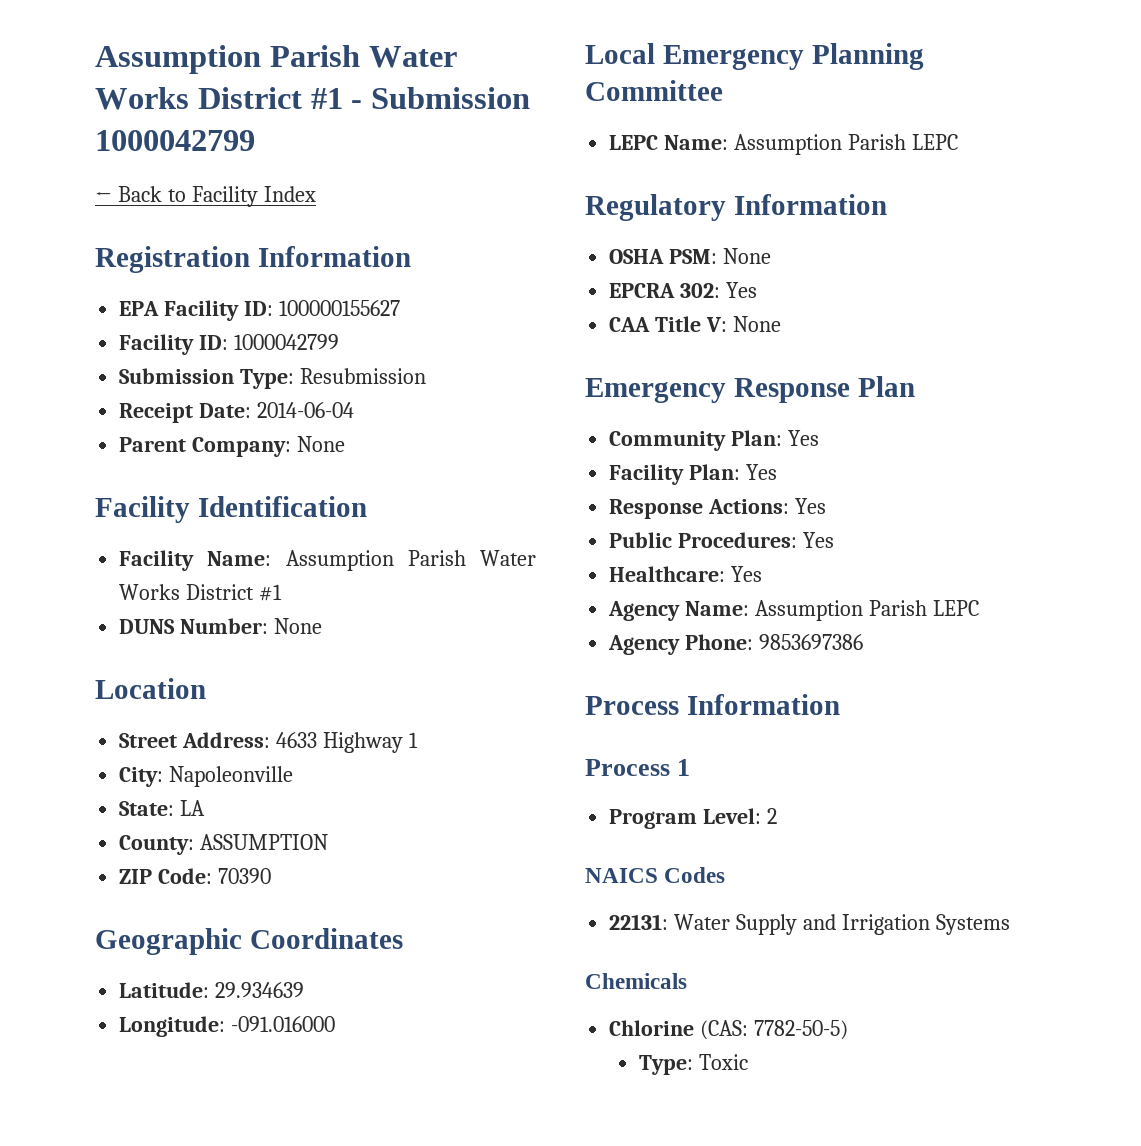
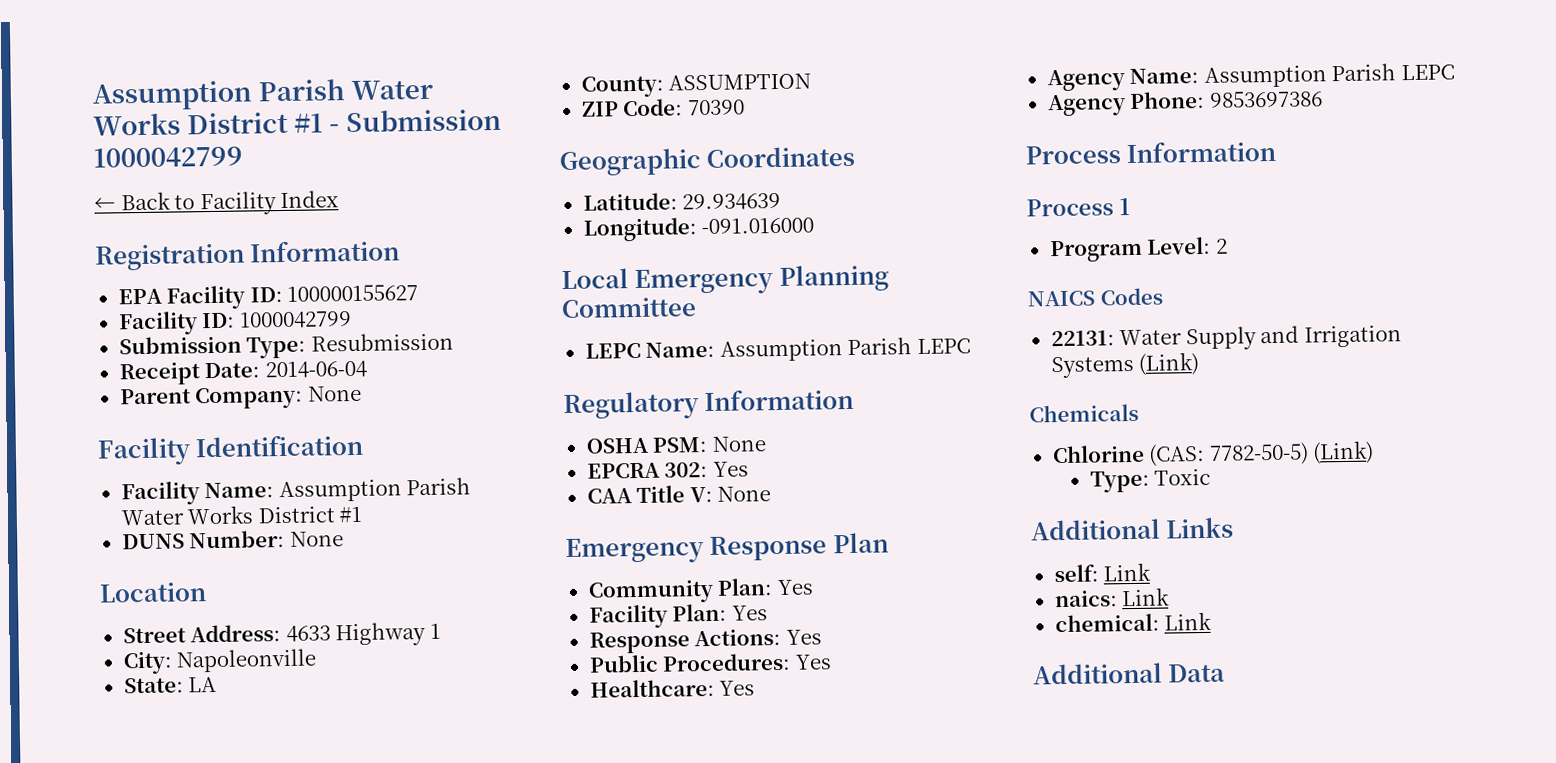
- 22131: Water Supply and Irrigation Systems
+ 22131: Water Supply and Irrigation Systems (Link)
- Chlorine (CAS: 7782-50-5)
+ Chlorine (CAS: 7782-50-5) (Link)
+ Additional Links
+ self: Link
+ naics: Link
+ chemical: Link
+ Additional Data

